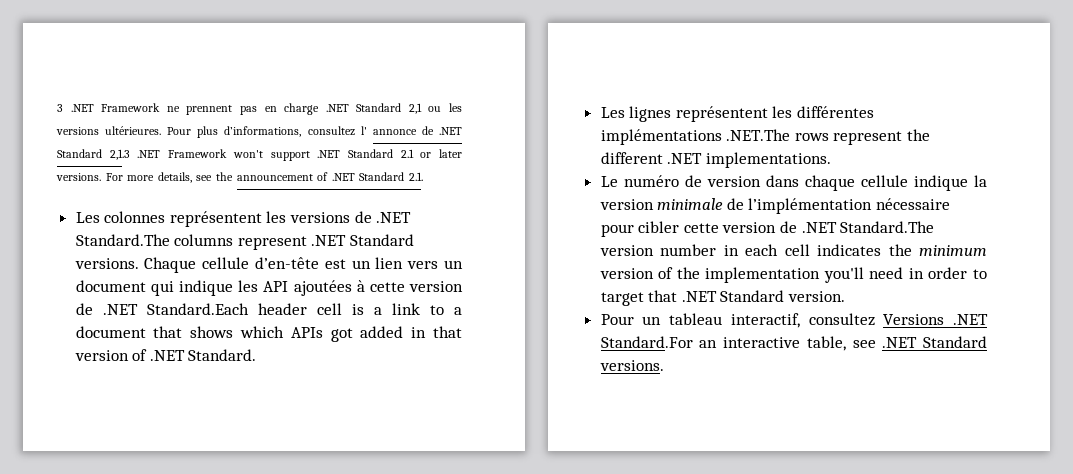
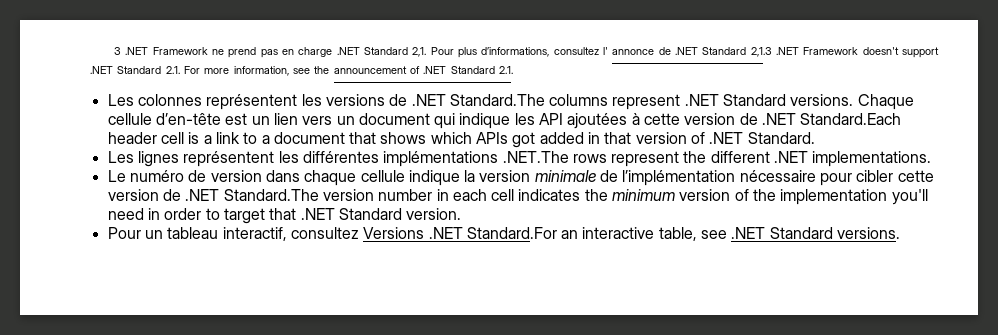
- 3 .NET Framework ne prennent pas en charge .NET Standard 2,1 ou les versions ultérieures.
+ 3 .NET Framework ne prend pas en charge .NET Standard 2,1.
- Pour plus d’informations, consultez l' annonce de .NET Standard 2,1.3 .NET Framework won't support .NET Standard 2.1 or later versions. For more details, see the announcement of .NET Standard 2.1.
+ Pour plus d’informations, consultez l' annonce de .NET Standard 2,1.3 .NET Framework doesn't support .NET Standard 2.1. For more information, see the announcement of .NET Standard 2.1.

